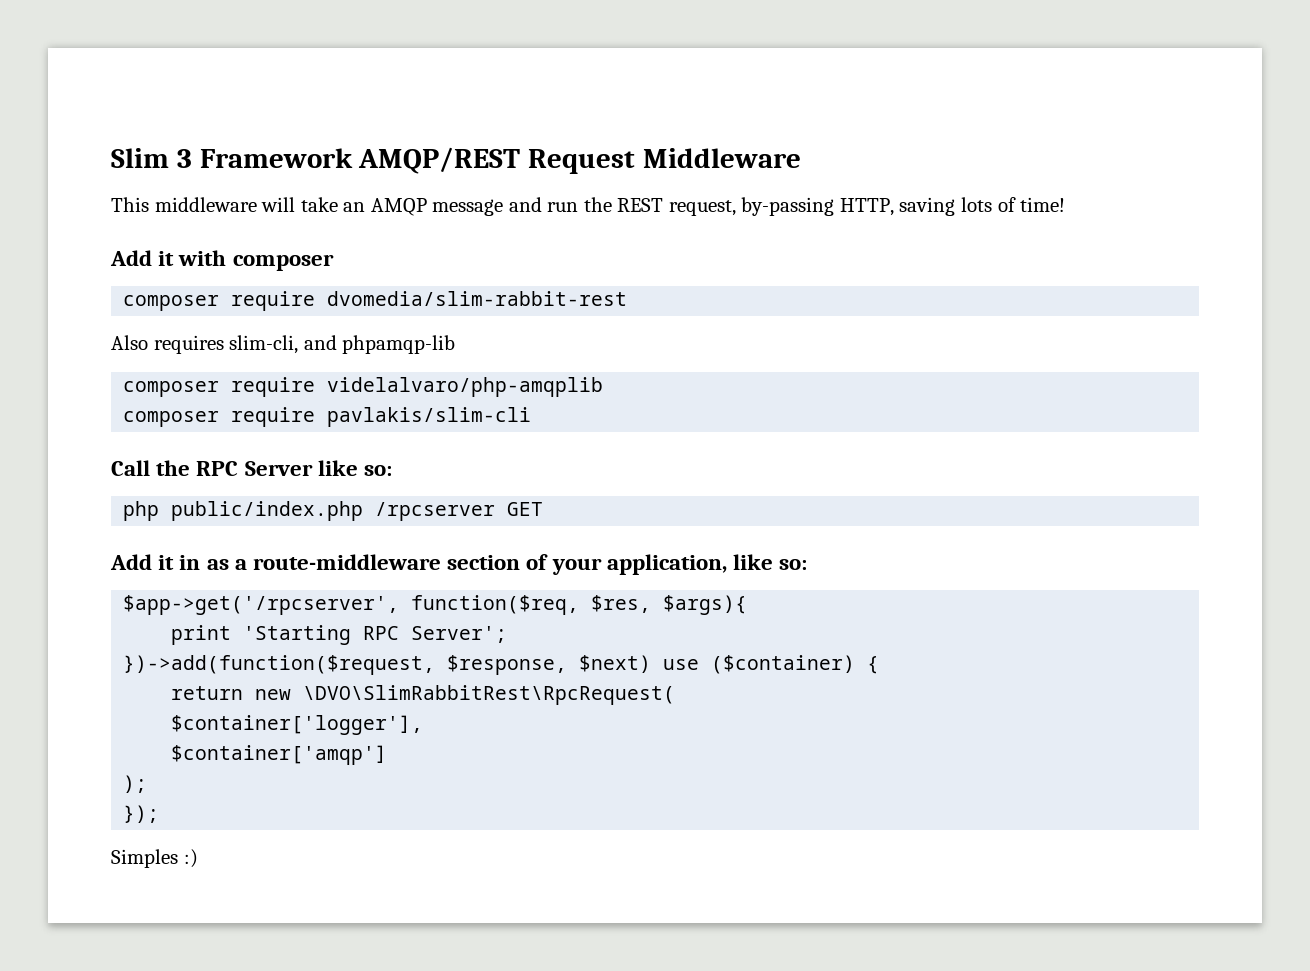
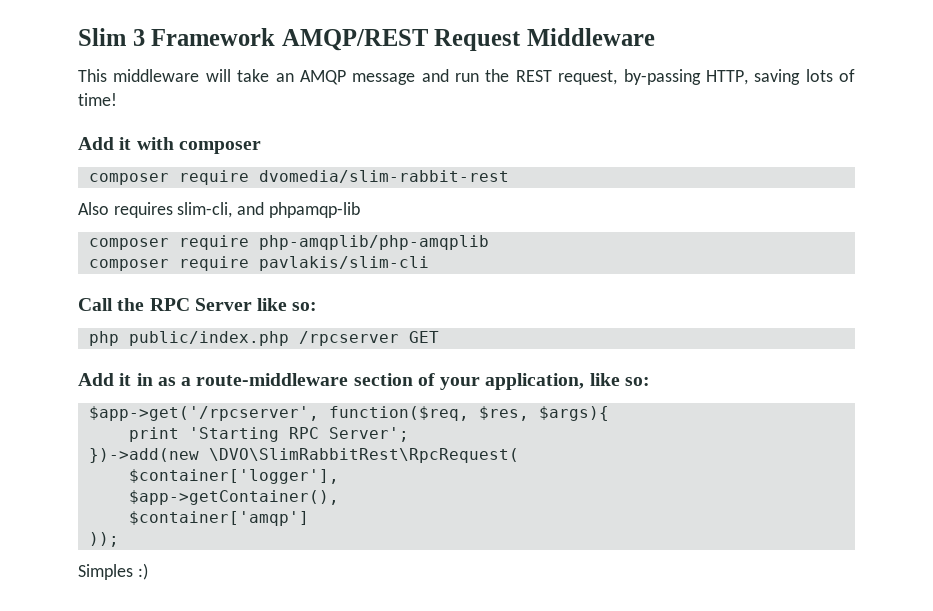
- composer require videlalvaro/php-amqplib
+ composer require php-amqplib/php-amqplib
- })->add(function($request, $response, $next) use ($container) {
- return new \DVO\SlimRabbitRest\RpcRequest(
+ })->add(new \DVO\SlimRabbitRest\RpcRequest(
+ $app->getContainer(),
- );
- });
+ ));

